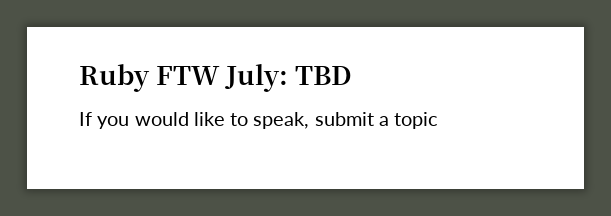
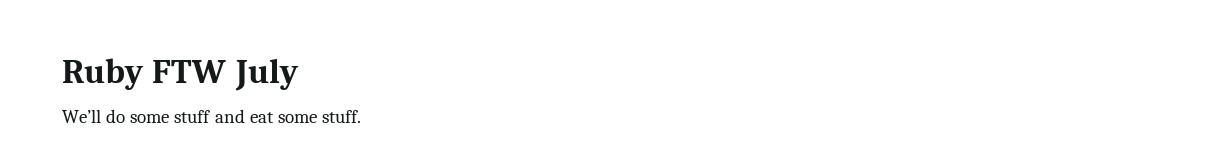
- Ruby FTW July: TBD
- If you would like to speak, submit a topic
+ Ruby FTW July
+ We’ll do some stuff and eat some stuff.

